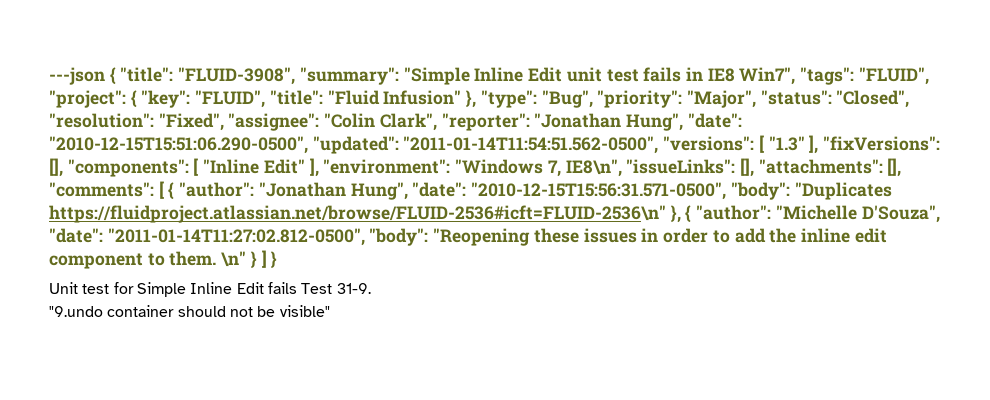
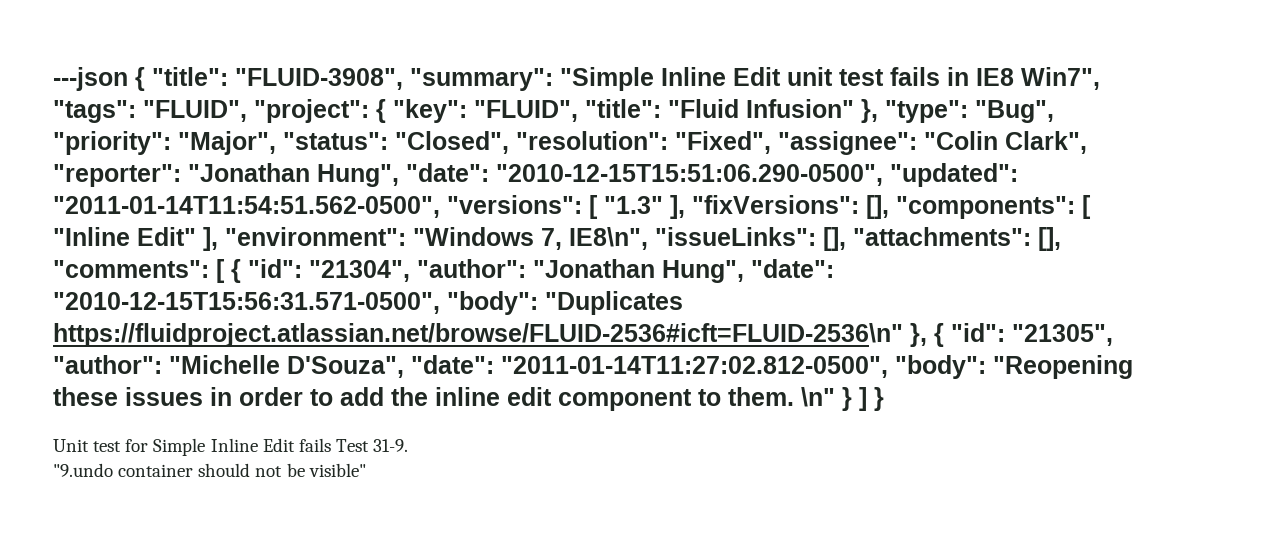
- [ { "author":
+ [ { "id": "21304", "author":
- "Duplicates https://fluidproject.atlassian.net/browse/FLUID-2536#icft=FLUID-2536\n" }, { "author":
+ "Duplicates https://fluidproject.atlassian.net/browse/FLUID-2536#icft=FLUID-2536\n" }, { "id": "21305", "author":

